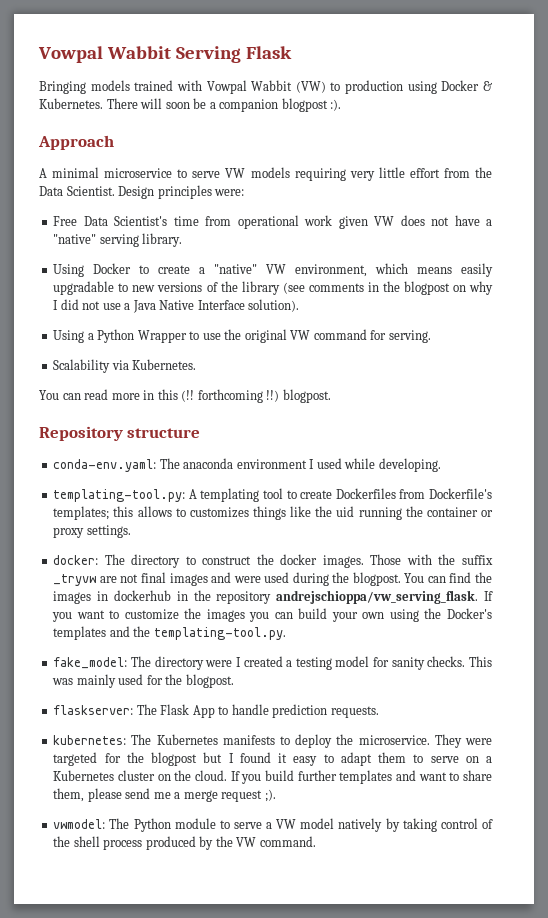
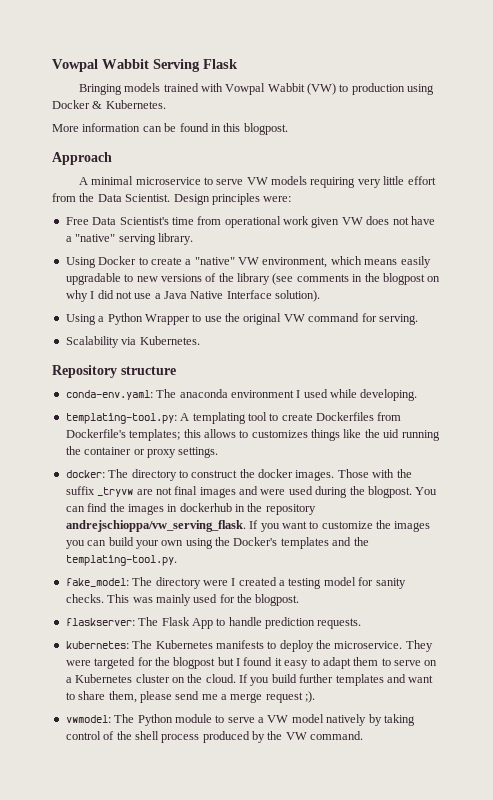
- Bringing models trained with Vowpal Wabbit (VW) to production using Docker & Kubernetes. There will soon be a companion blogpost :).
+ Bringing models trained with Vowpal Wabbit (VW) to production using Docker & Kubernetes.
+ More information can be found in this blogpost.
- You can read more in this (!! forthcoming !!) blogpost.

